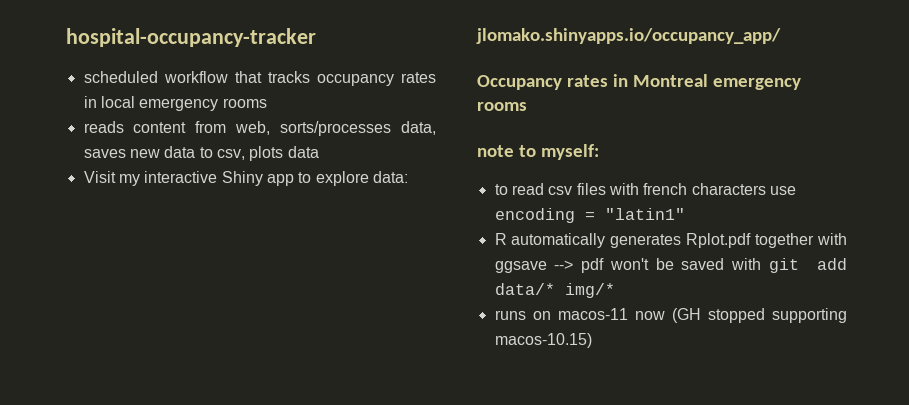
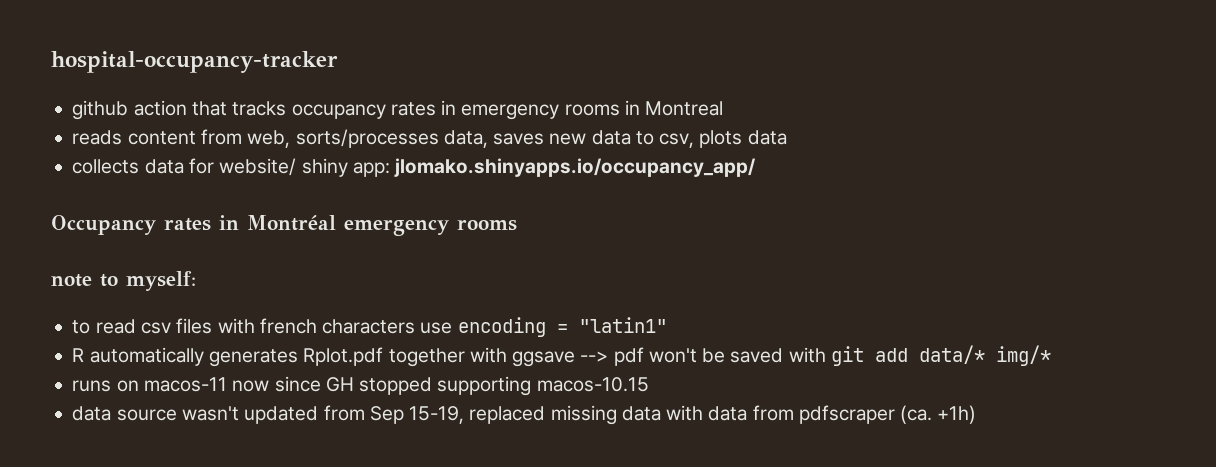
- scheduled workflow that tracks occupancy rates in local emergency rooms
+ github action that tracks occupancy rates in emergency rooms in Montreal
- Visit my interactive Shiny app to explore data:
- jlomako.shinyapps.io/occupancy_app/
+ collects data for website/ shiny app: jlomako.shinyapps.io/occupancy_app/
- Occupancy rates in Montreal emergency rooms
+ Occupancy rates in Montréal emergency rooms
- runs on macos-11 now (GH stopped supporting macos-10.15)
+ runs on macos-11 now since GH stopped supporting macos-10.15
+ data source wasn't updated from Sep 15-19, replaced missing data with data from pdfscraper (ca. +1h)

